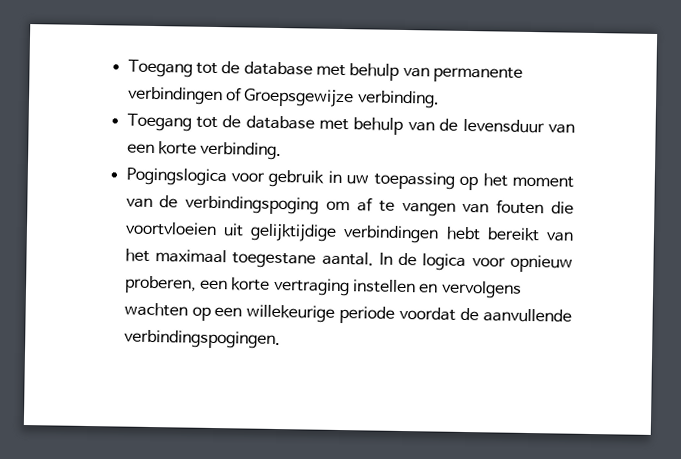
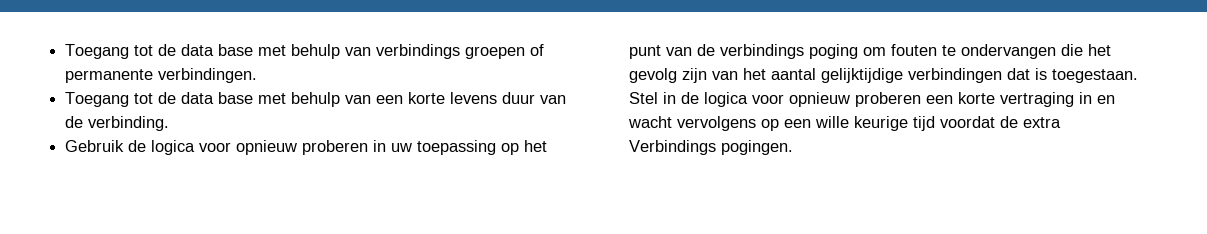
- Toegang tot de database met behulp van permanente verbindingen of Groepsgewijze verbinding.
- Toegang tot de database met behulp van de levensduur van een korte verbinding.
- Pogingslogica voor gebruik in uw toepassing op het moment van de verbindingspoging om af te vangen van fouten die voortvloeien uit gelijktijdige verbindingen hebt bereikt van het maximaal toegestane aantal. In de logica voor opnieuw proberen, een korte vertraging instellen en vervolgens wachten op een willekeurige periode voordat de aanvullende verbindingspogingen.
+ Toegang tot de data base met behulp van verbindings groepen of permanente verbindingen.
+ Toegang tot de data base met behulp van een korte levens duur van de verbinding.
+ Gebruik de logica voor opnieuw proberen in uw toepassing op het punt van de verbindings poging om fouten te ondervangen die het gevolg zijn van het aantal gelijktijdige verbindingen dat is toegestaan. Stel in de logica voor opnieuw proberen een korte vertraging in en wacht vervolgens op een wille keurige tijd voordat de extra Verbindings pogingen.

